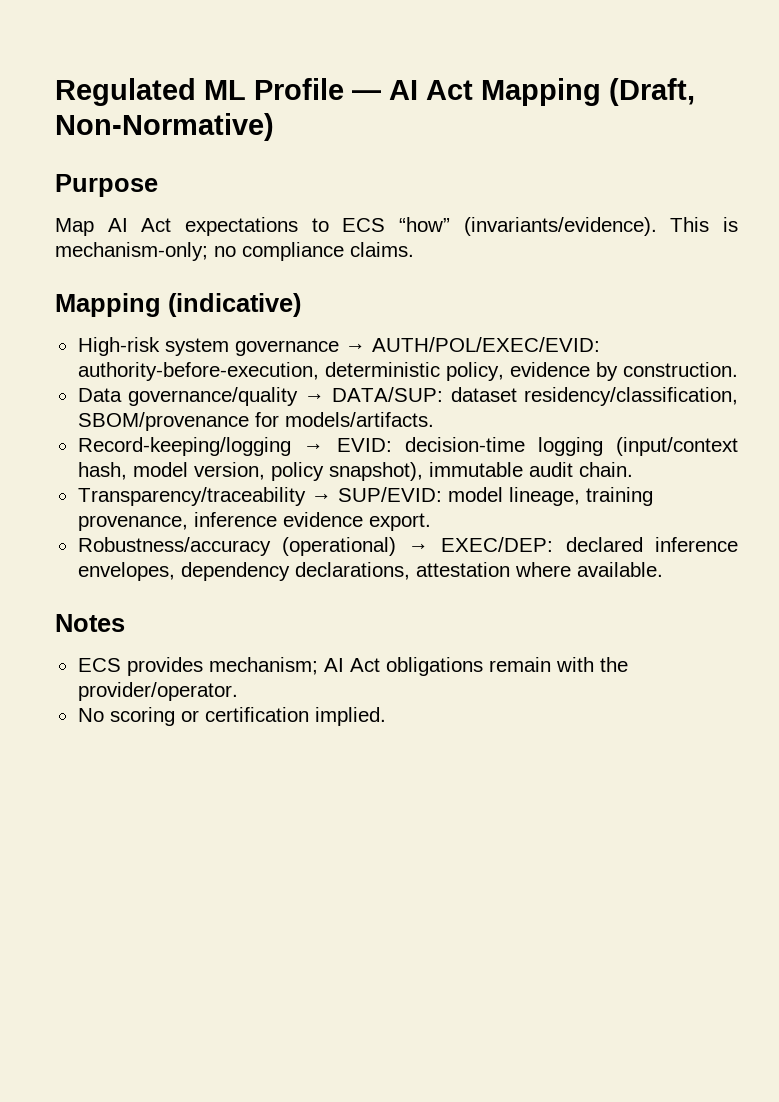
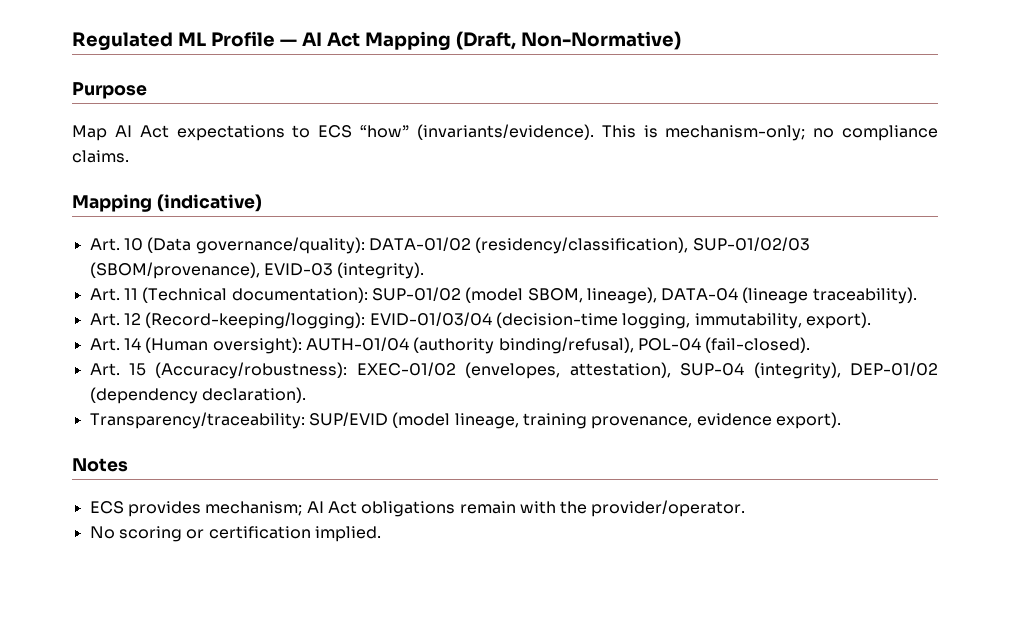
- High-risk system governance → AUTH/POL/EXEC/EVID: authority-before-execution, deterministic policy, evidence by construction.
- Data governance/quality → DATA/SUP: dataset residency/classification, SBOM/provenance for models/artifacts.
- Record-keeping/logging → EVID: decision-time logging (input/context hash, model version, policy snapshot), immutable audit chain.
- Transparency/traceability → SUP/EVID: model lineage, training provenance, inference evidence export.
- Robustness/accuracy (operational) → EXEC/DEP: declared inference envelopes, dependency declarations, attestation where available.
+ Art. 10 (Data governance/quality): DATA-01/02 (residency/classification), SUP-01/02/03 (SBOM/provenance), EVID-03 (integrity).
+ Art. 11 (Technical documentation): SUP-01/02 (model SBOM, lineage), DATA-04 (lineage traceability).
+ Art. 12 (Record-keeping/logging): EVID-01/03/04 (decision-time logging, immutability, export).
+ Art. 14 (Human oversight): AUTH-01/04 (authority binding/refusal), POL-04 (fail-closed).
+ Art. 15 (Accuracy/robustness): EXEC-01/02 (envelopes, attestation), SUP-04 (integrity), DEP-01/02 (dependency declaration).
+ Transparency/traceability: SUP/EVID (model lineage, training provenance, evidence export).

